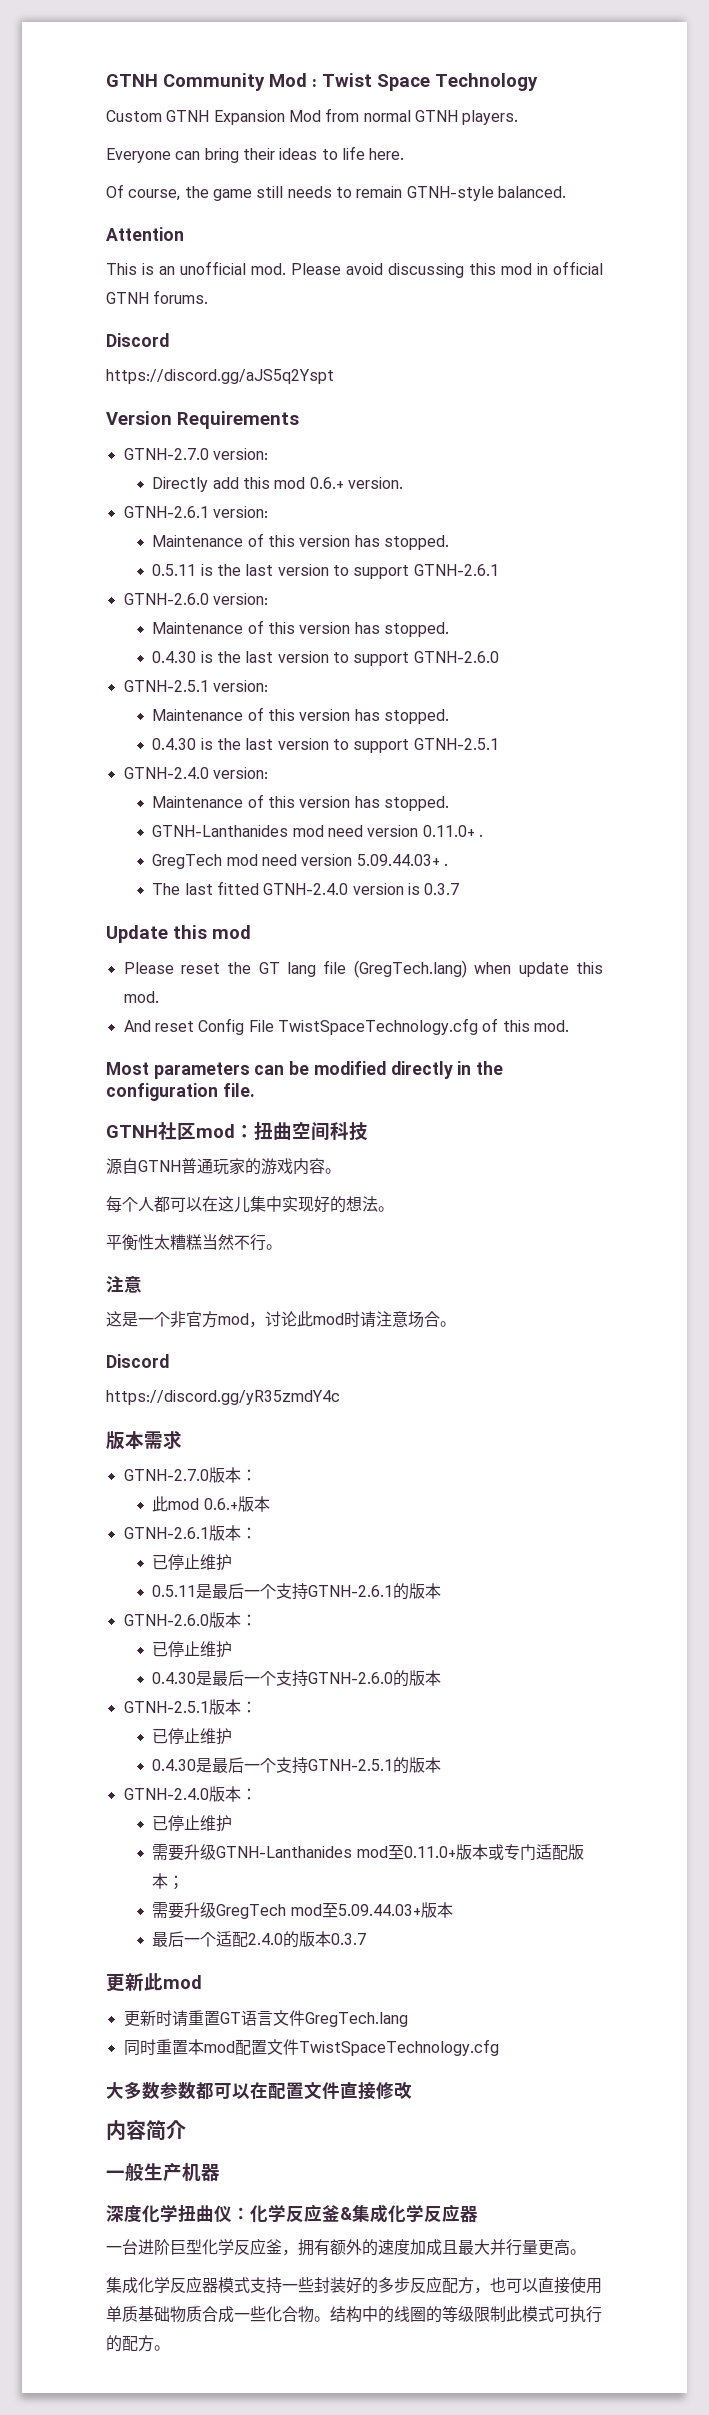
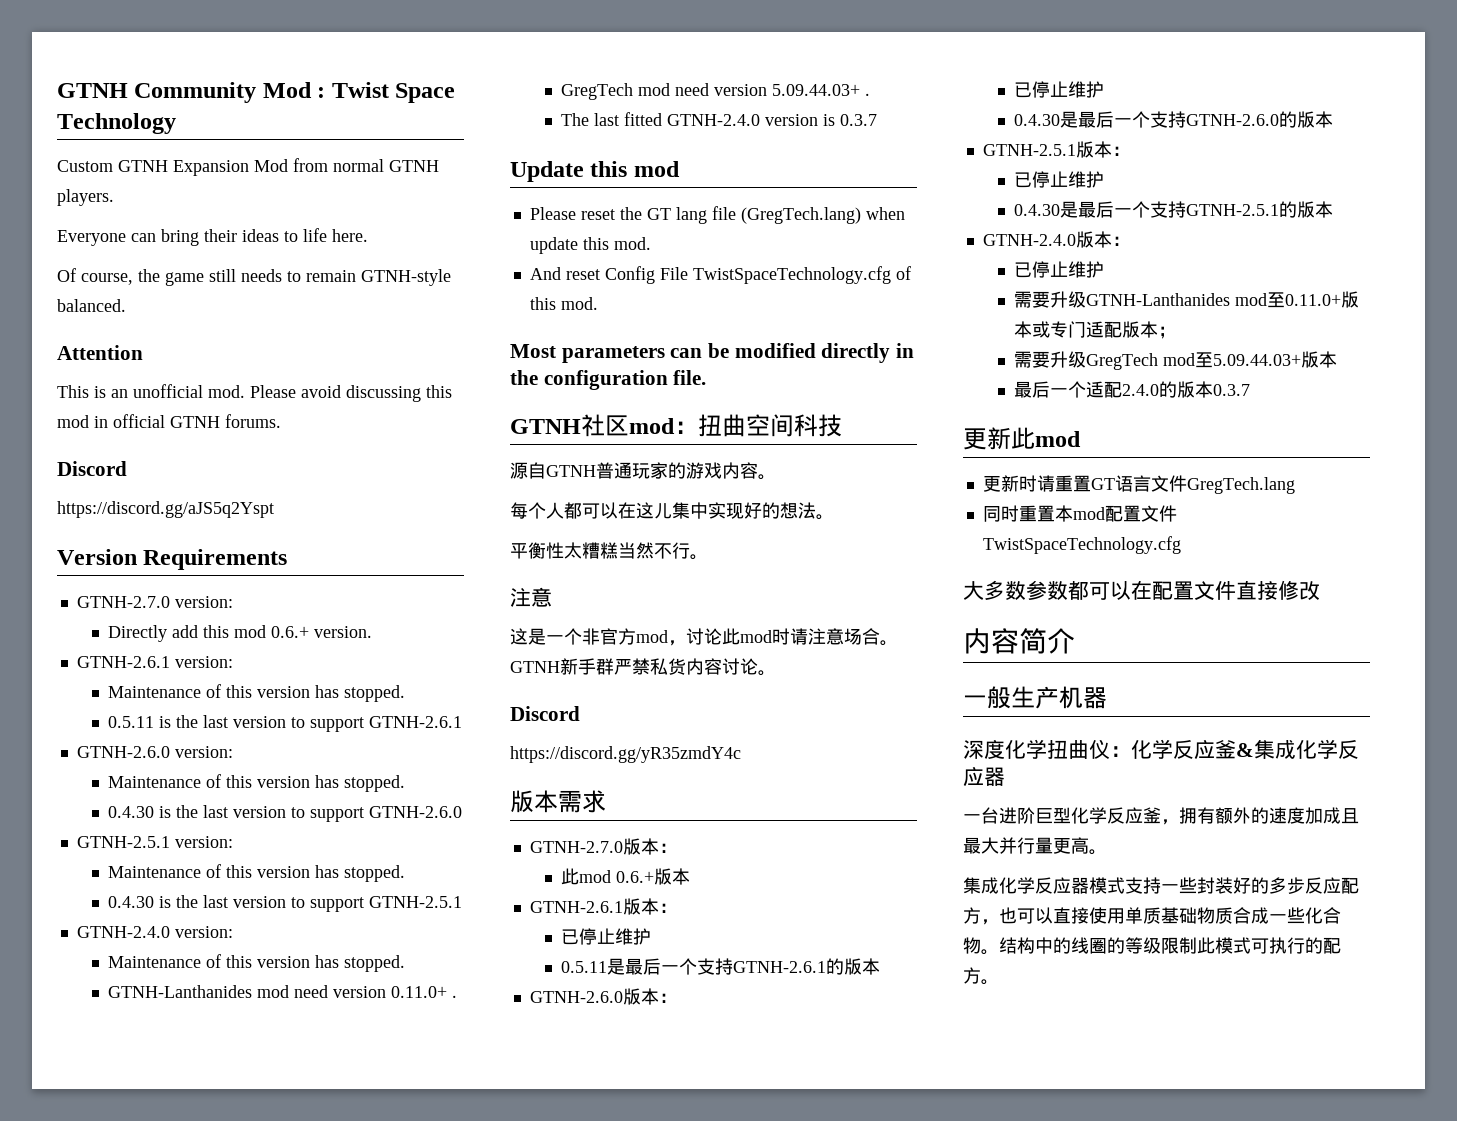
+ GTNH新手群严禁私货内容讨论。

